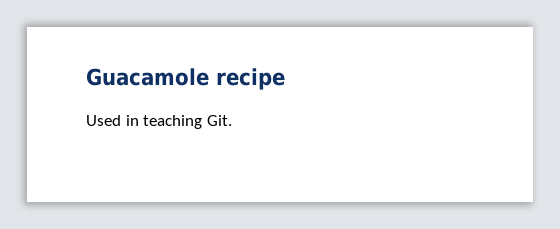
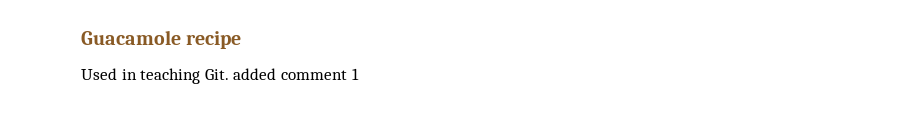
- Used in teaching Git.
+ Used in teaching Git. added comment 1

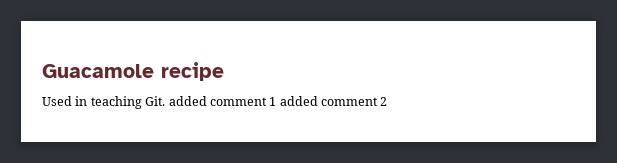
- Used in teaching Git. added comment 1
+ Used in teaching Git. added comment 1 added comment 2

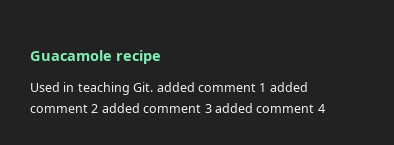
- Used in teaching Git. added comment 1 added comment 2
+ Used in teaching Git. added comment 1 added comment 2 added comment 3 added comment 4

